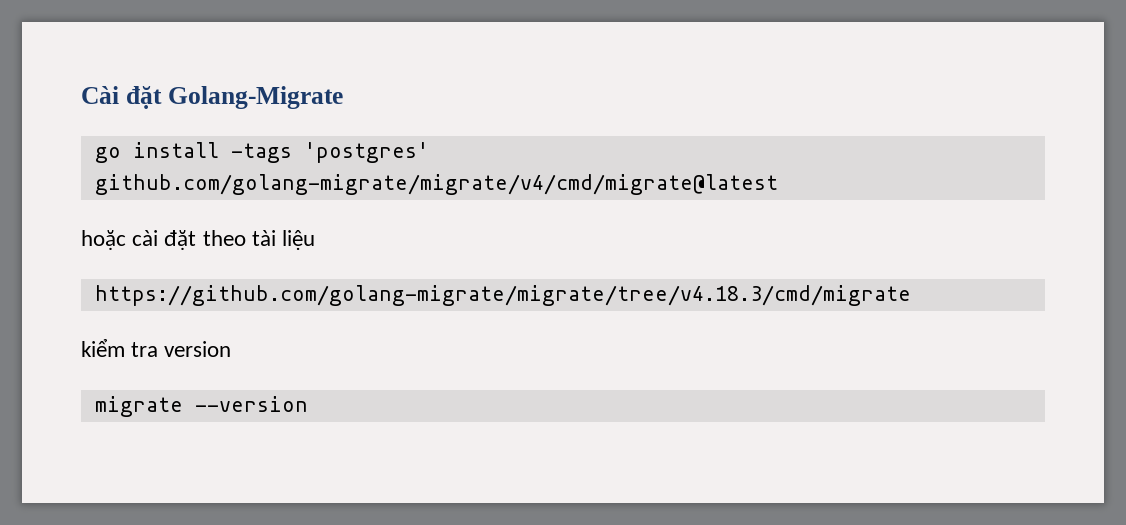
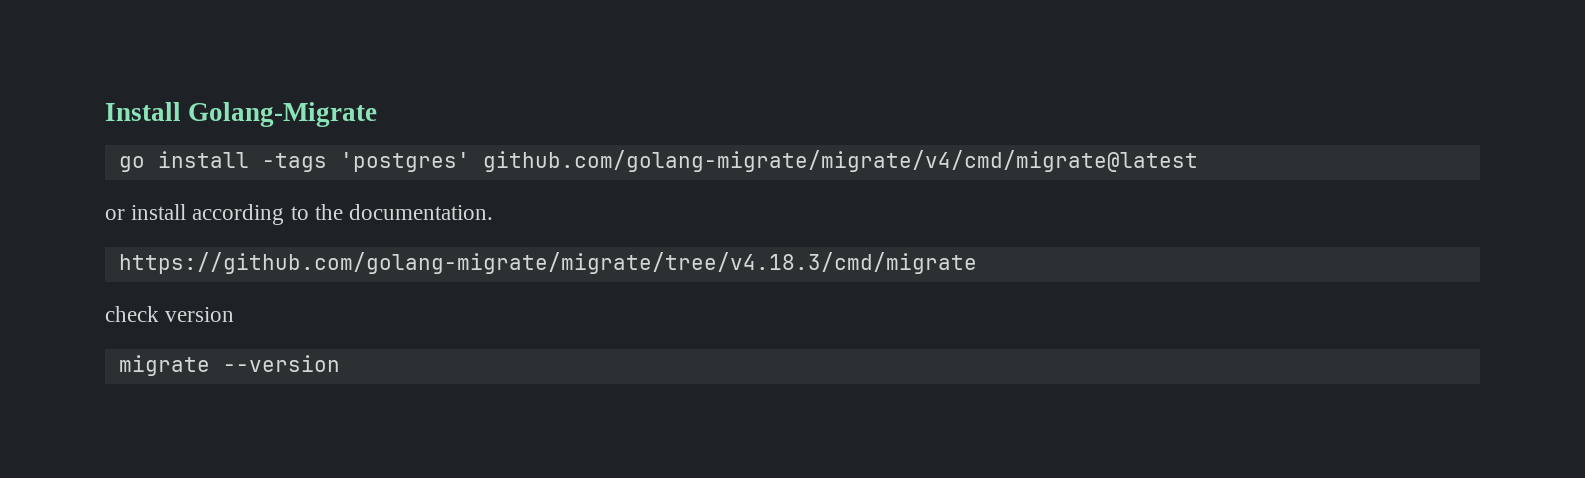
- Cài đặt Golang-Migrate
+ Install Golang-Migrate
- hoặc cài đặt theo tài liệu
+ or install according to the documentation.
- kiểm tra version
+ check version

